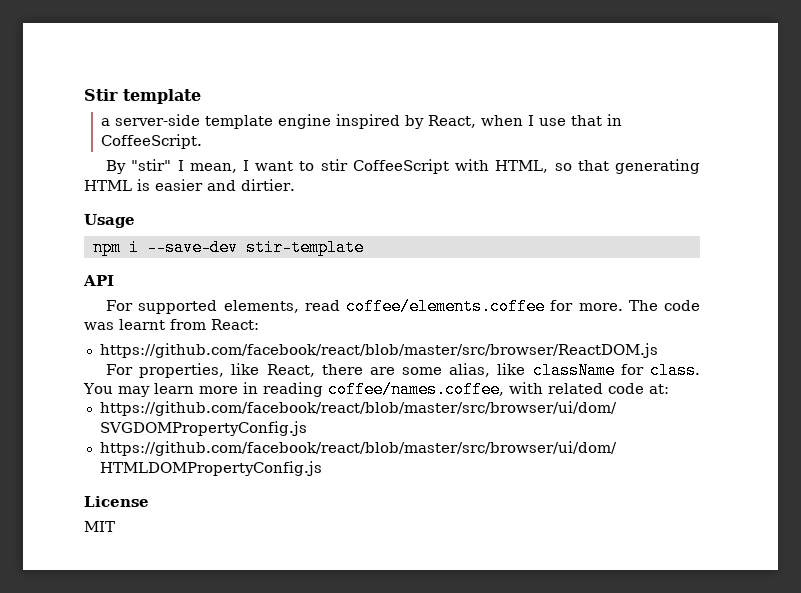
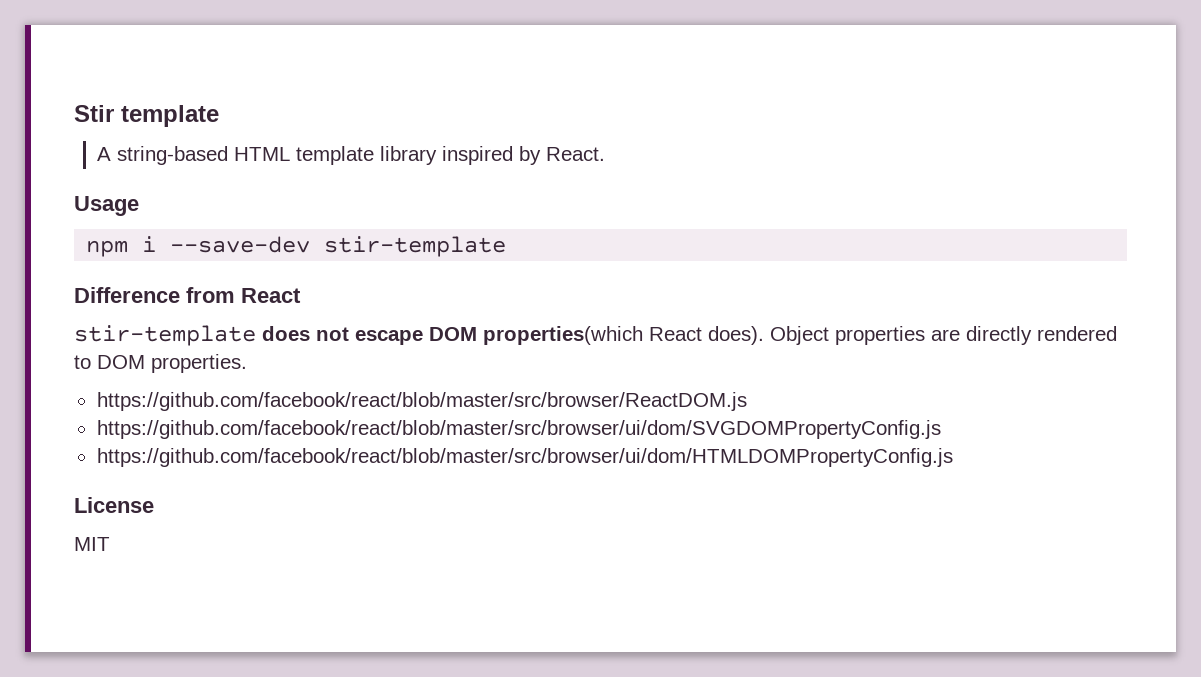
- a server-side template engine inspired by React, when I use that in CoffeeScript.
- By "stir" I mean, I want to stir CoffeeScript with HTML, so that generating HTML is easier and dirtier.
+ A string-based HTML template library inspired by React.
- API
- For supported elements, read coffee/elements.coffee for more. The code was learnt from React:
+ Difference from React
+ stir-template does not escape DOM properties(which React does). Object properties are directly rendered to DOM properties.
  https://github.com/facebook/react/blob/master/src/browser/ReactDOM.js
- For properties, like React, there are some alias, like className for class. You may learn more in reading coffee/names.coffee, with related code at:

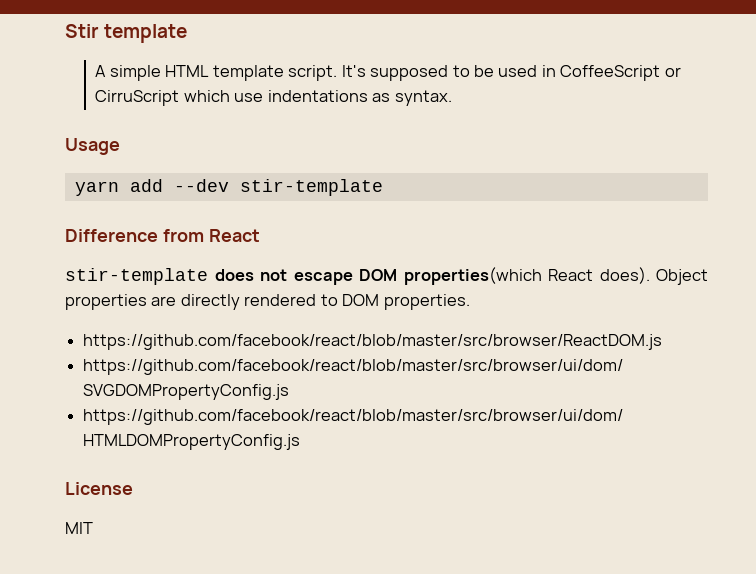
- A string-based HTML template library inspired by React.
+ A simple HTML template script. It's supposed to be used in CoffeeScript or CirruScript which use indentations as syntax.
  Usage
- npm i --save-dev stir-template
+ yarn add --dev stir-template

